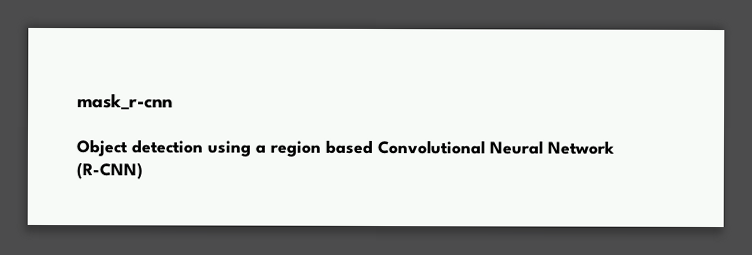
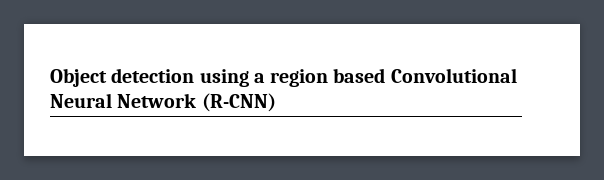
- mask_r-cnn

